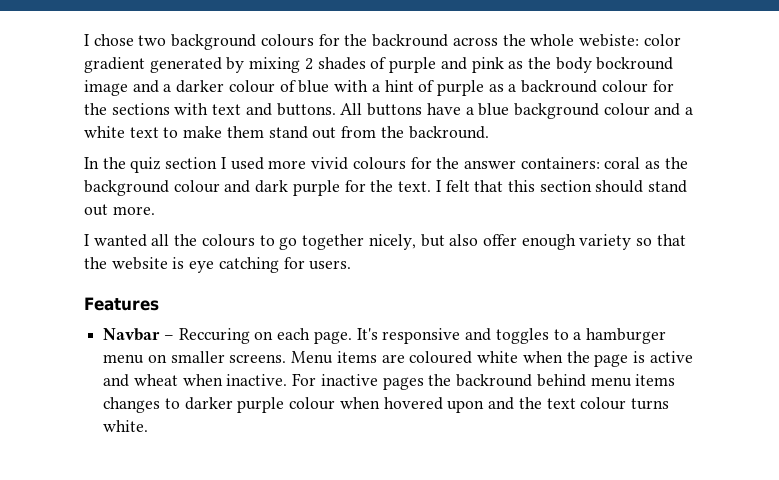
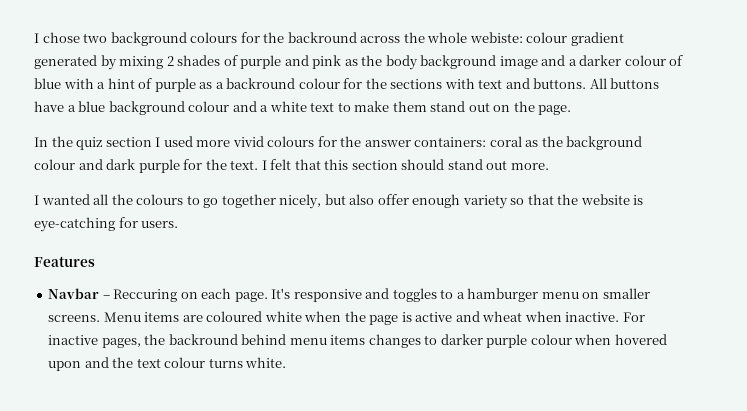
- I chose two background colours for the backround across the whole webiste: color gradient generated by mixing 2 shades of purple and pink as the body bockround image and a darker colour of blue with a hint of purple as a backround colour for the sections with text and buttons.
+ I chose two background colours for the backround across the whole webiste: colour gradient generated by mixing 2 shades of purple and pink as the body background image and a darker colour of blue with a hint of purple as a backround colour for the sections with text and buttons.
- All buttons have a blue background colour and a white text to make them stand out from the backround.
+ All buttons have a blue background colour and a white text to make them stand out on the page.
- I wanted all the colours to go together nicely, but also offer enough variety so that the website is eye catching for users.
+ I wanted all the colours to go together nicely, but also offer enough variety so that the website is eye-catching for users.
- For inactive pages the backround behind menu items changes to darker purple colour when hovered upon and the text colour turns white.
+ For inactive pages, the backround behind menu items changes to darker purple colour when hovered upon and the text colour turns white.

